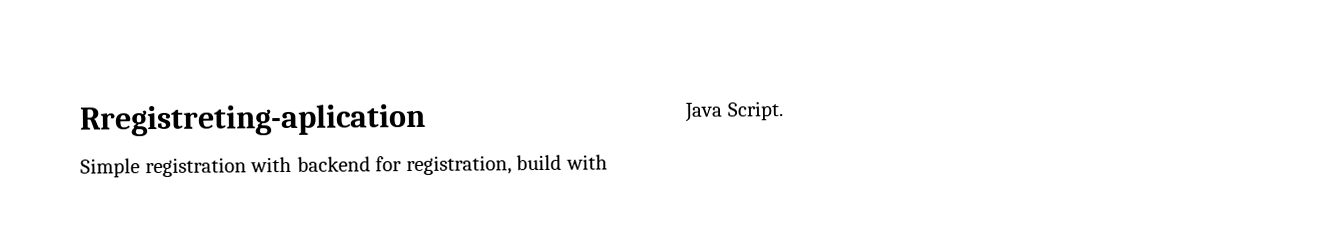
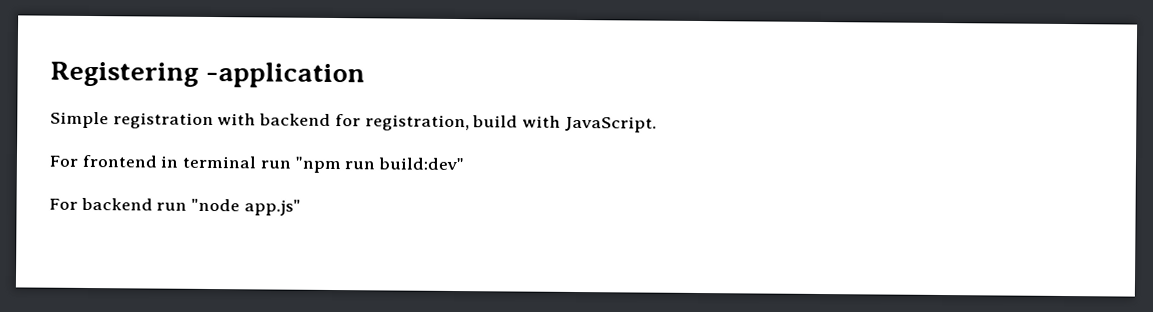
- Rregistreting-aplication
+ Registering -application
- Simple registration with backend for registration, build with Java Script.
+ Simple registration with backend for registration, build with JavaScript.
+ For frontend in terminal run "npm run build:dev"
+ For backend run "node app.js"

